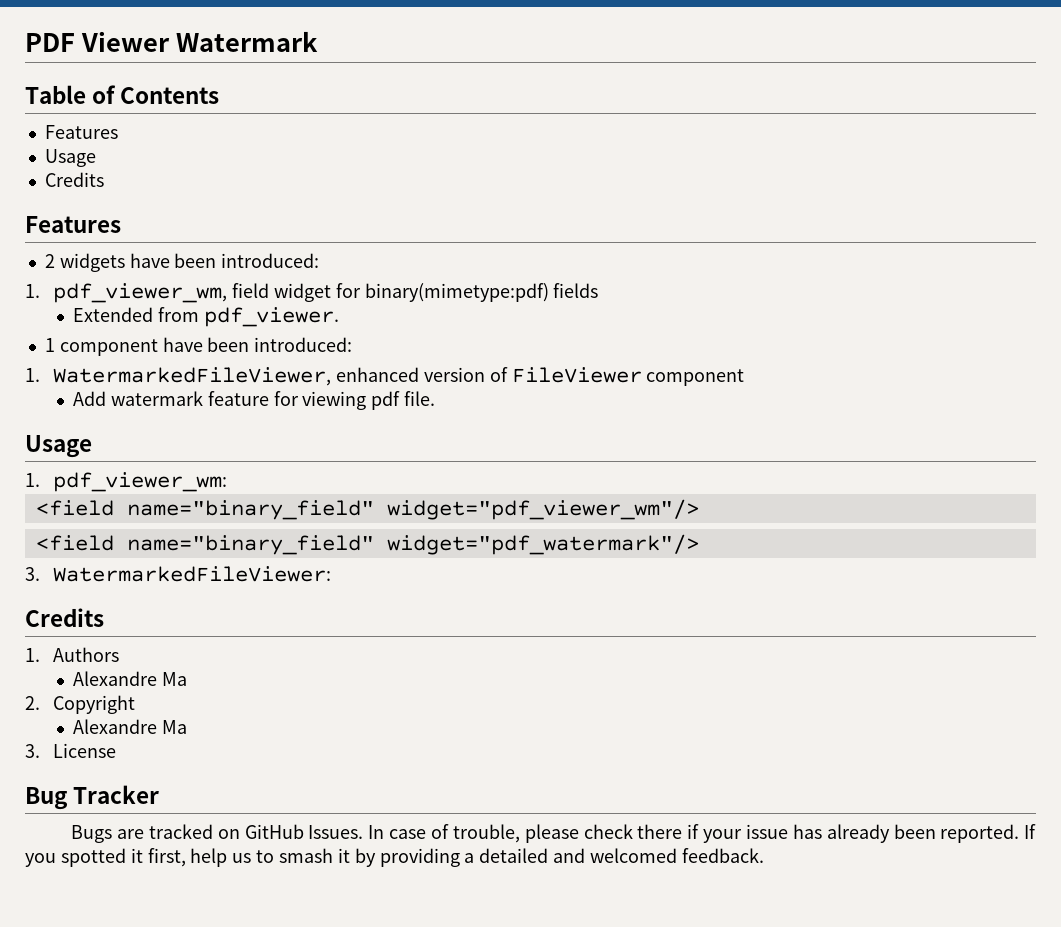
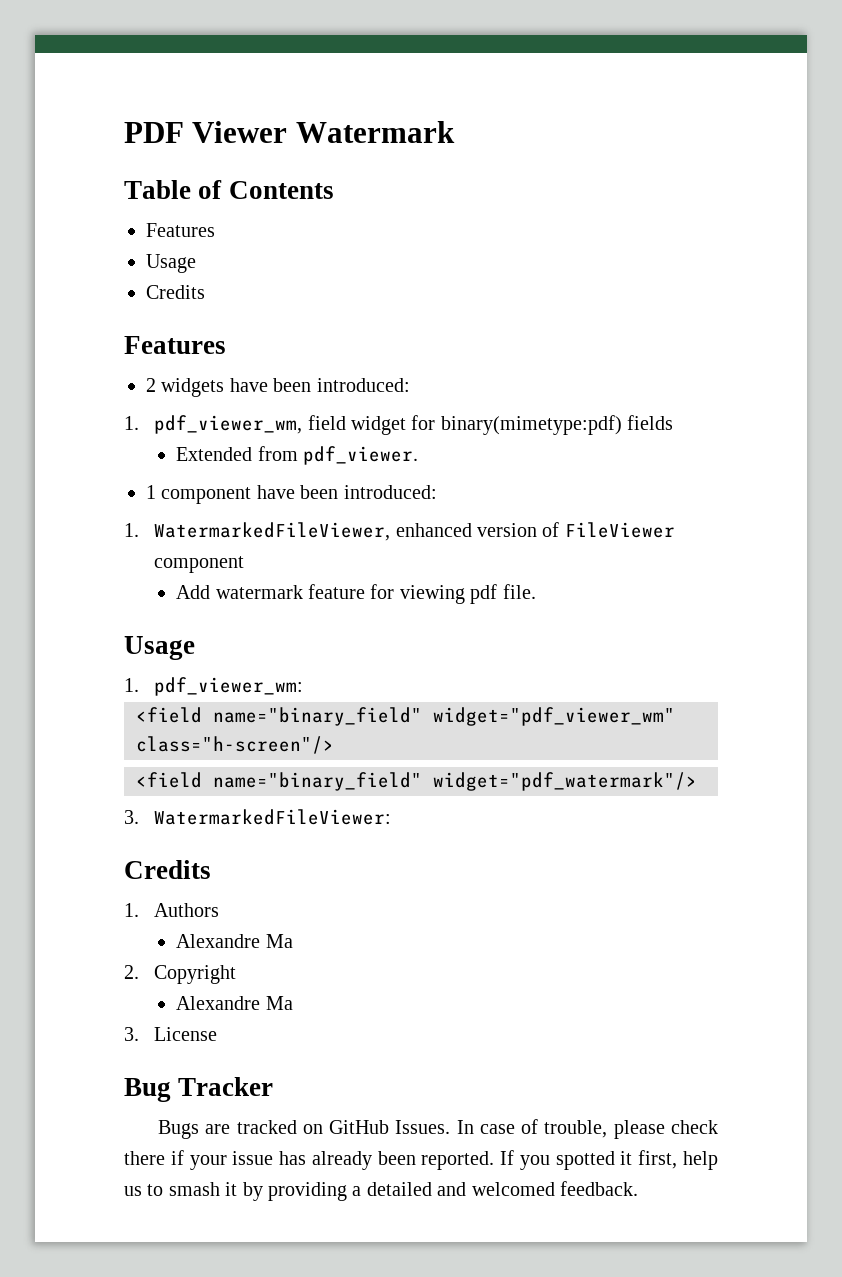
- <field name="binary_field" widget="pdf_viewer_wm"/>
+ <field name="binary_field" widget="pdf_viewer_wm" class="h-screen"/>

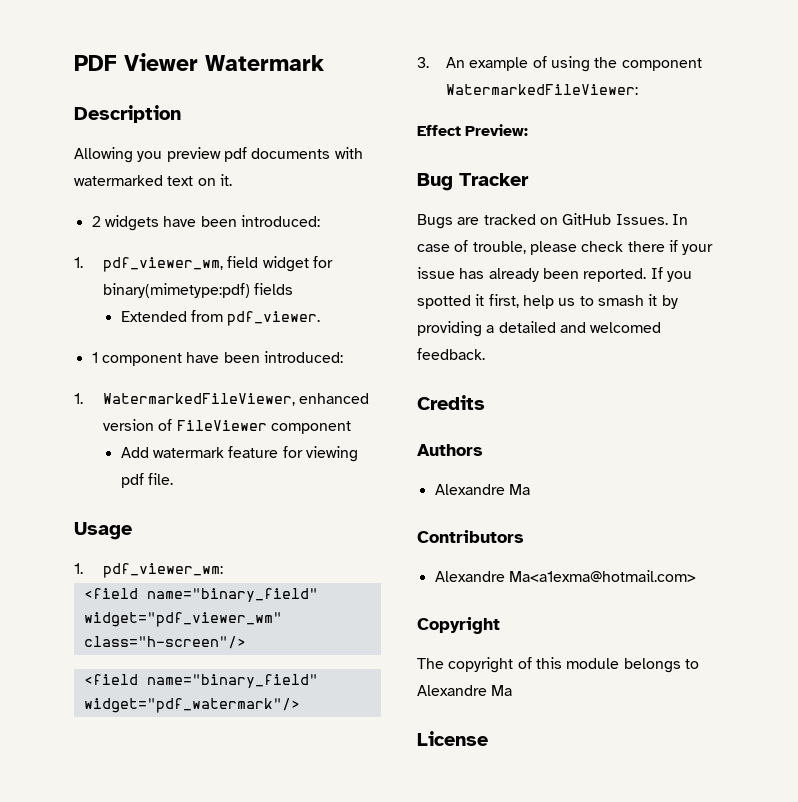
- Table of Contents
- Features
- Usage
- Credits
- Features
+ Description
+ Allowing you preview pdf documents with watermarked text on it.
- 3. WatermarkedFileViewer:
- Credits
- 1. Authors
- Alexandre Ma
- 2. Copyright
- Alexandre Ma
- 3. License
+ 3. An example of using the component WatermarkedFileViewer:
+ Effect Preview:
+ Credits
+ Authors
+ Alexandre Ma
+ Contributors
+ Alexandre Ma<a1exma@hotmail.com>
+ Copyright
+ The copyright of this module belongs to Alexandre Ma
+ License

